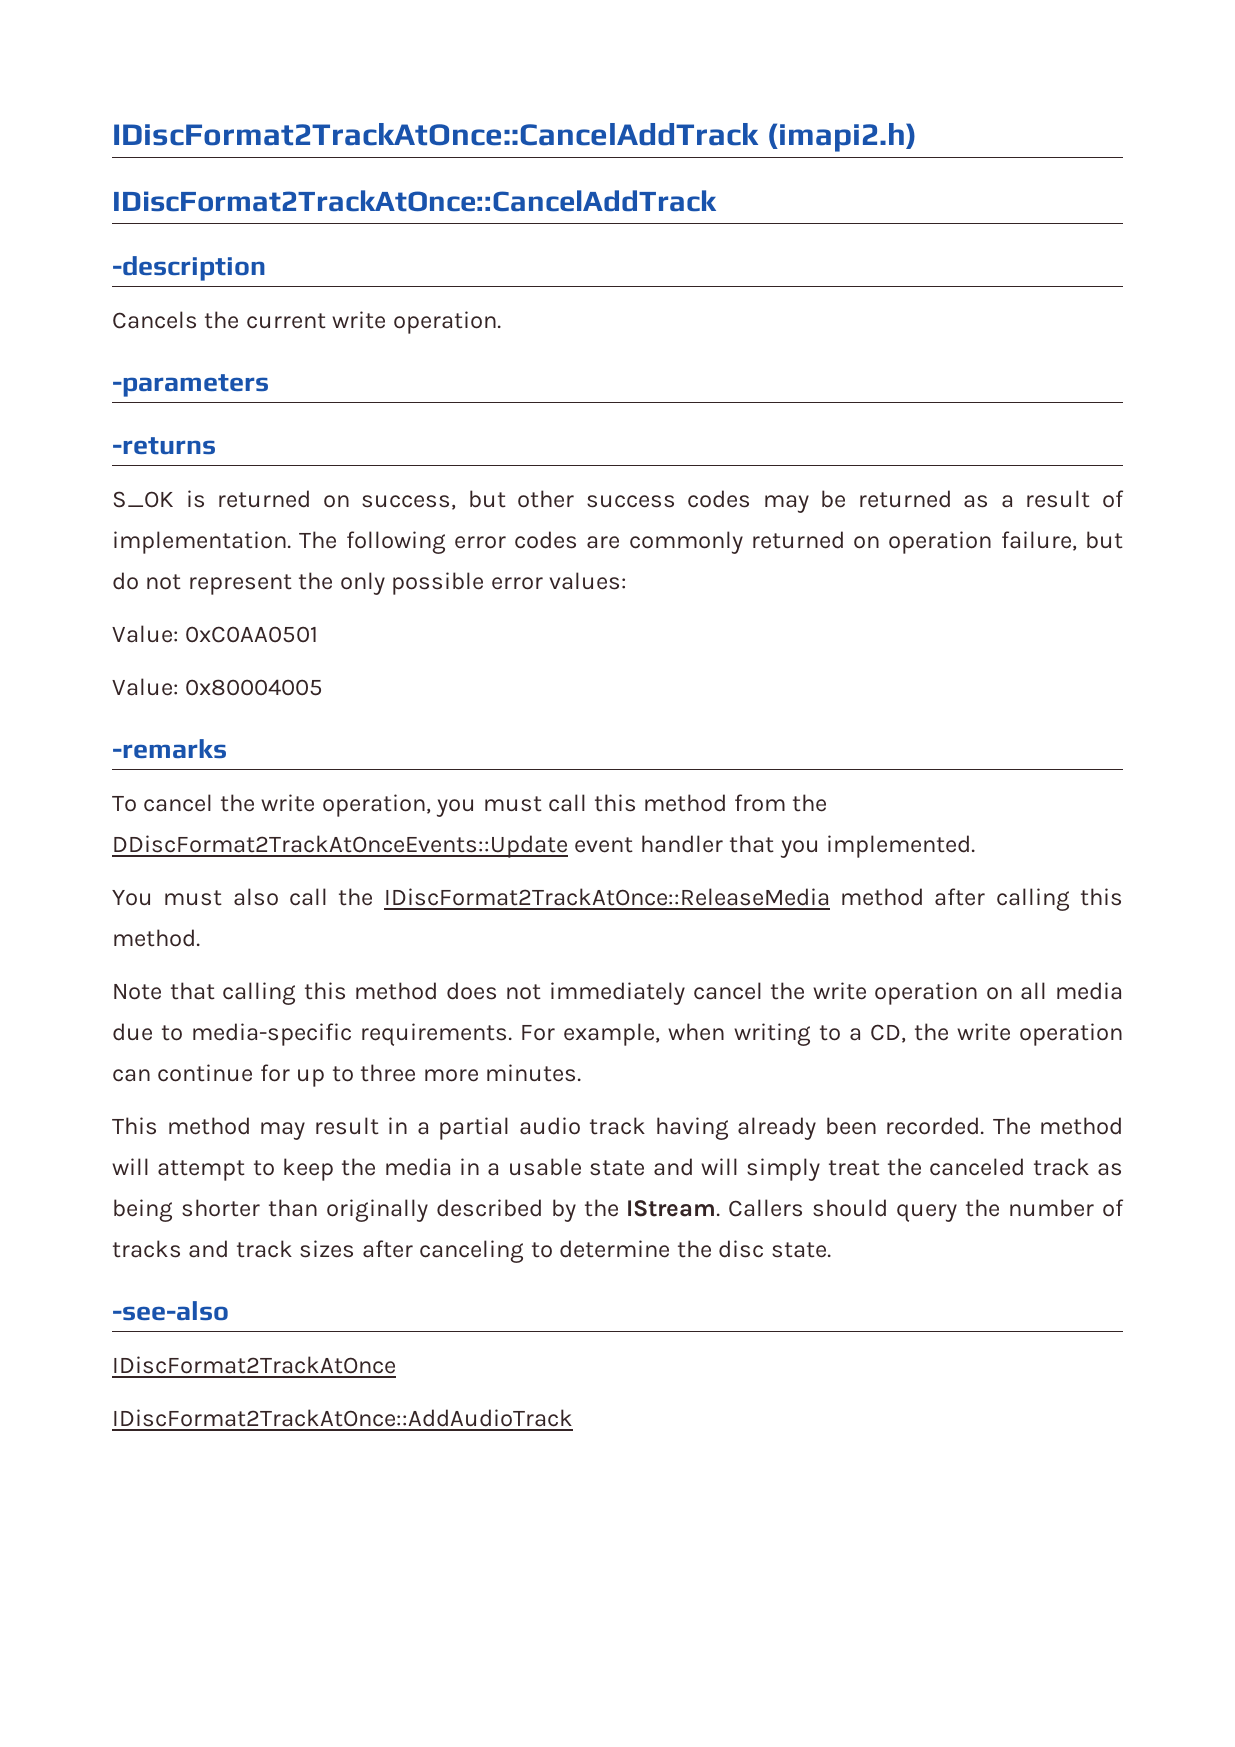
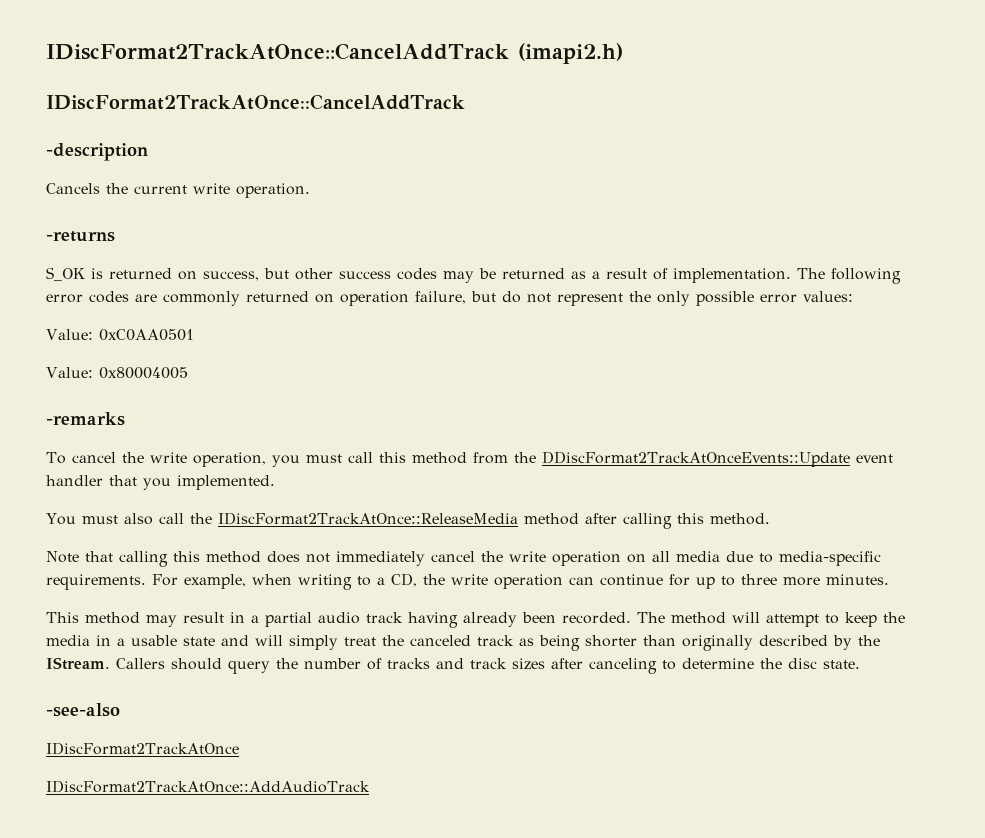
- -parameters

